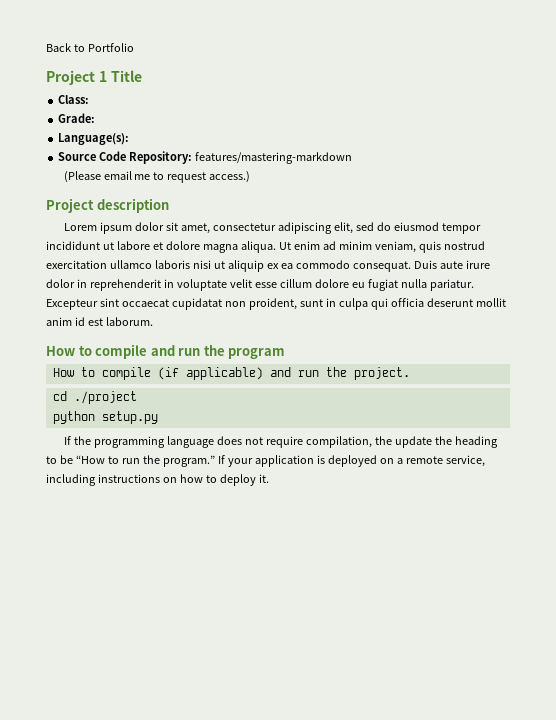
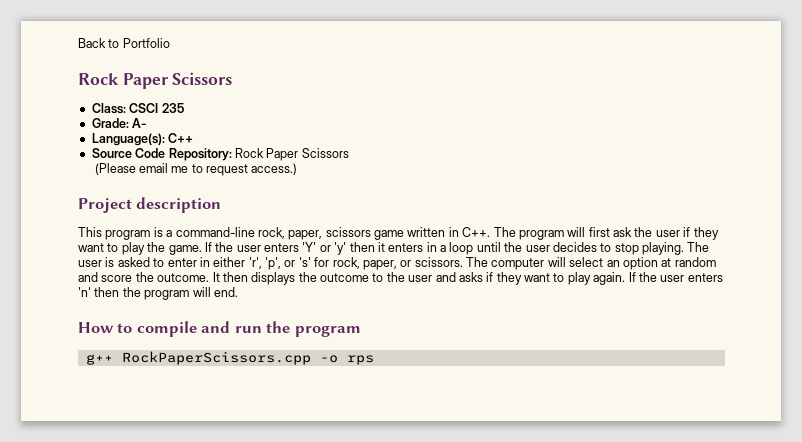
  Back to Portfolio
- Project 1 Title
+ Rock Paper Scissors
- Class:
+ Class: CSCI 235
- Grade:
+ Grade: A-
- Language(s):
+ Language(s): C++
- Source Code Repository: features/mastering-markdown
+ Source Code Repository: Rock Paper Scissors
- Lorem ipsum dolor sit amet, consectetur adipiscing elit, sed do eiusmod tempor incididunt ut labore et dolore magna aliqua. Ut enim ad minim veniam, quis nostrud exercitation ullamco laboris nisi ut aliquip ex ea commodo consequat. Duis aute irure dolor in reprehenderit in voluptate velit esse cillum dolore eu fugiat nulla pariatur. Excepteur sint occaecat cupidatat non proident, sunt in culpa qui officia deserunt mollit anim id est laborum.
+ This program is a command-line rock, paper, scissors game written in C++. The program will first ask the user if they want to play the game. If the user enters 'Y' or 'y' then it enters in a loop until the user decides to stop playing. The user is asked to enter in either 'r', 'p', or 's' for rock, paper, or scissors. The computer will select an option at random and score the outcome. It then displays the outcome to the user and asks if they want to play again. If the user enters 'n' then the program will end.
- How to compile (if applicable) and run the project.
- cd ./project
- python setup.py
- If the programming language does not require compilation, the update the heading to be “How to run the program.” If your application is deployed on a remote service, including instructions on how to deploy it.
+ g++ RockPaperScissors.cpp -o rps

